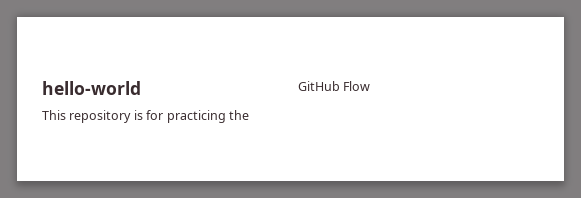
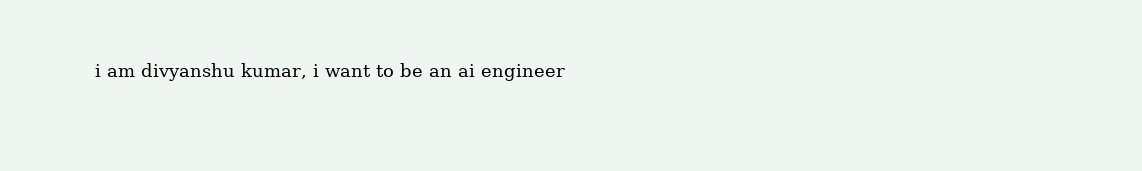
- hello-world
- This repository is for practicing the GitHub Flow
+ i am divyanshu kumar, i want to be an ai engineer

